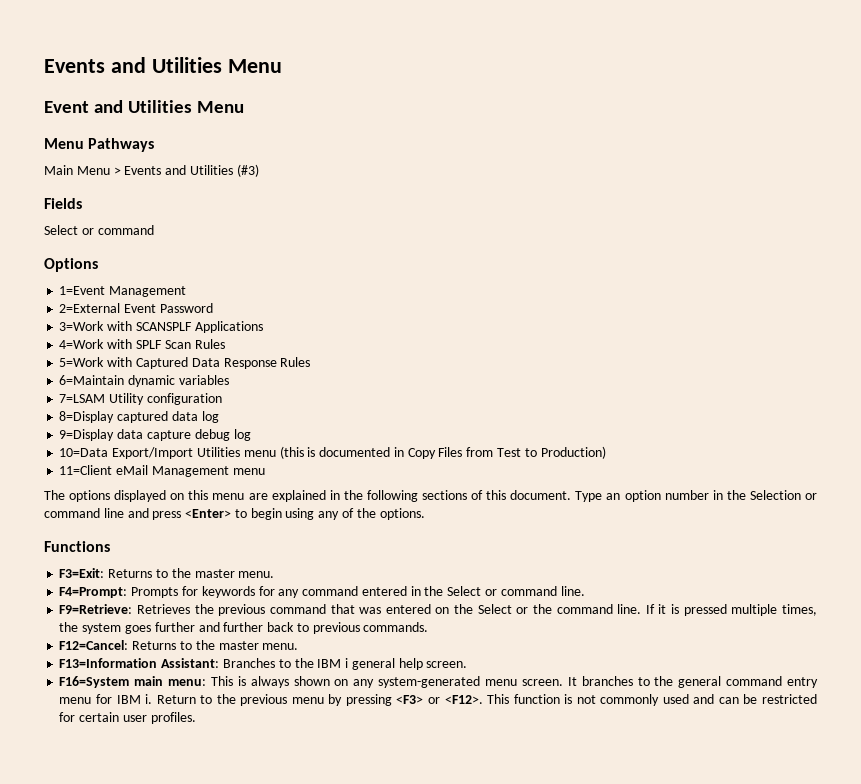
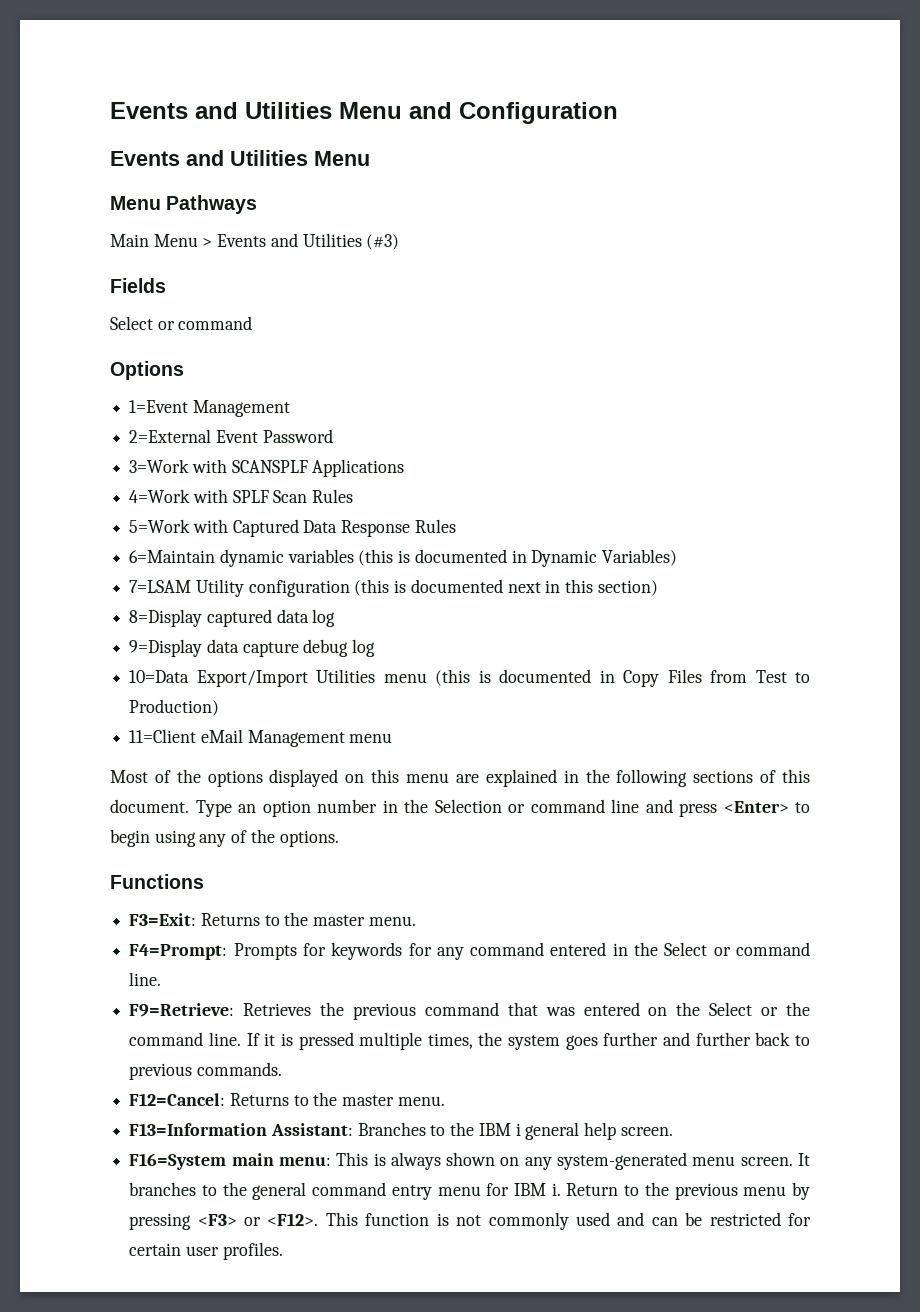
+ Events and Utilities Menu and Configuration
  Events and Utilities Menu
- Event and Utilities Menu
- 6=Maintain dynamic variables
- 7=LSAM Utility configuration
+ 6=Maintain dynamic variables (this is documented in Dynamic Variables)
+ 7=LSAM Utility configuration (this is documented next in this section)
- The options displayed on this menu are explained in the following sections of this document.
+ Most of the options displayed on this menu are explained in the following sections of this document.

